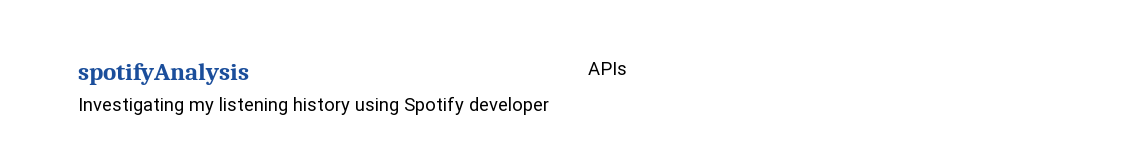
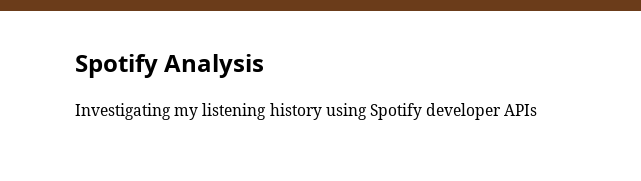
- spotifyAnalysis
+ Spotify Analysis

